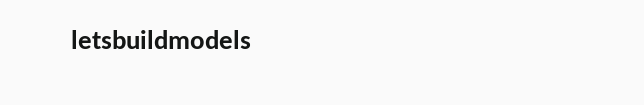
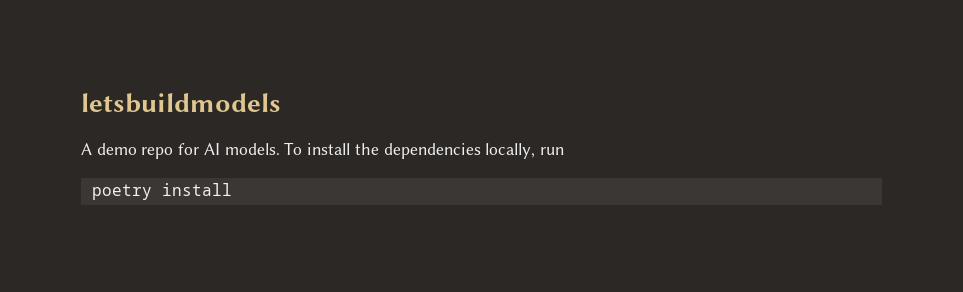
+ A demo repo for AI models. To install the dependencies locally, run
+ poetry install

